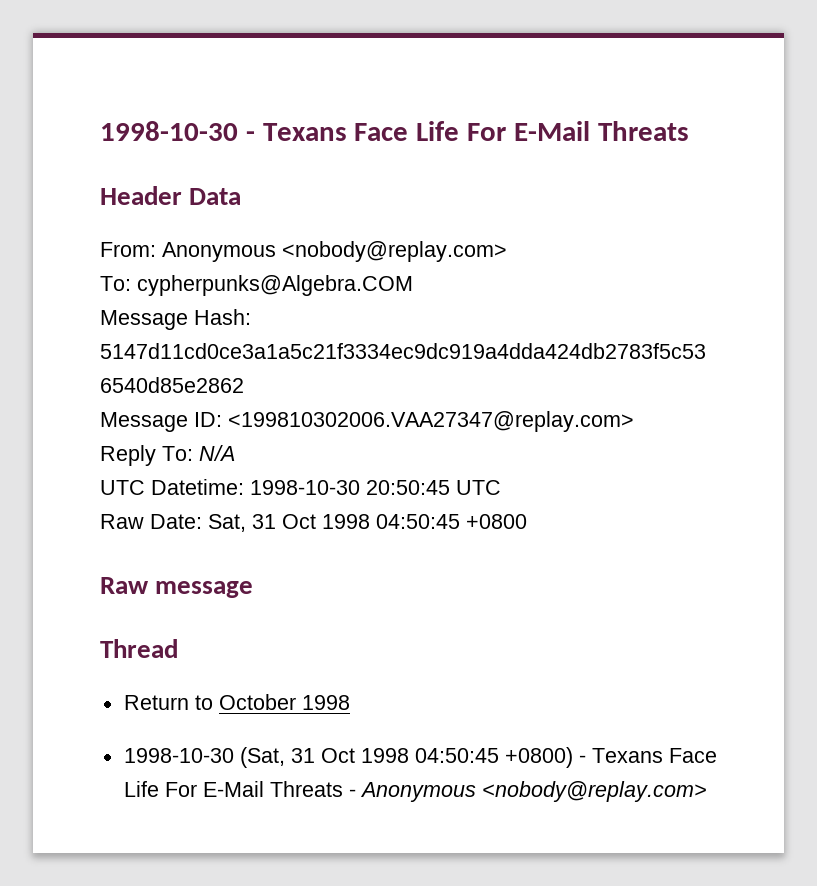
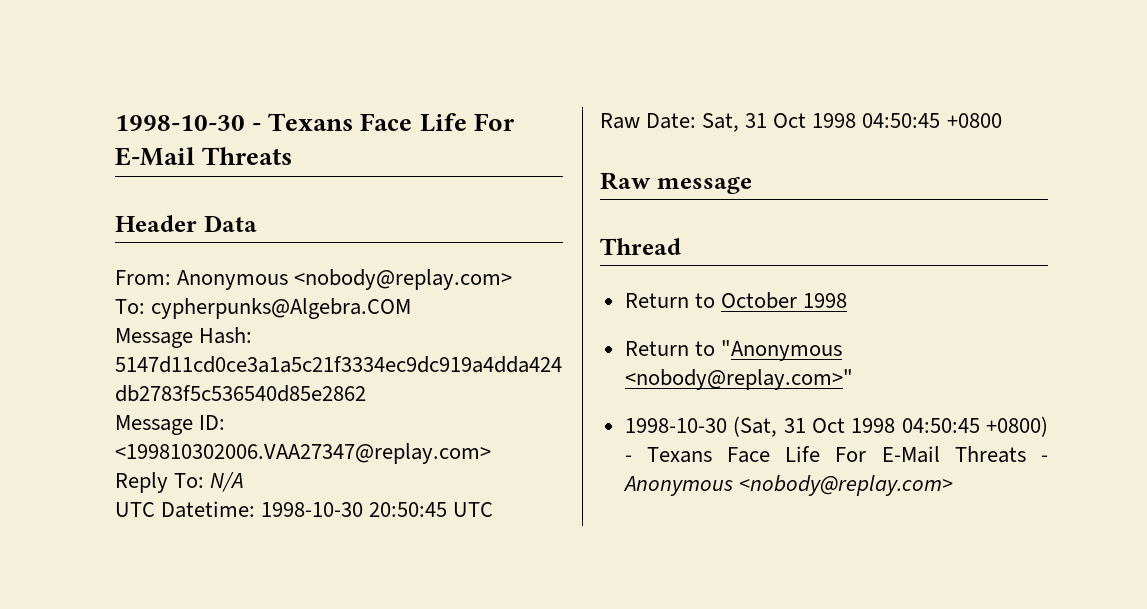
+ Return to "Anonymous <nobody@replay.com>"

